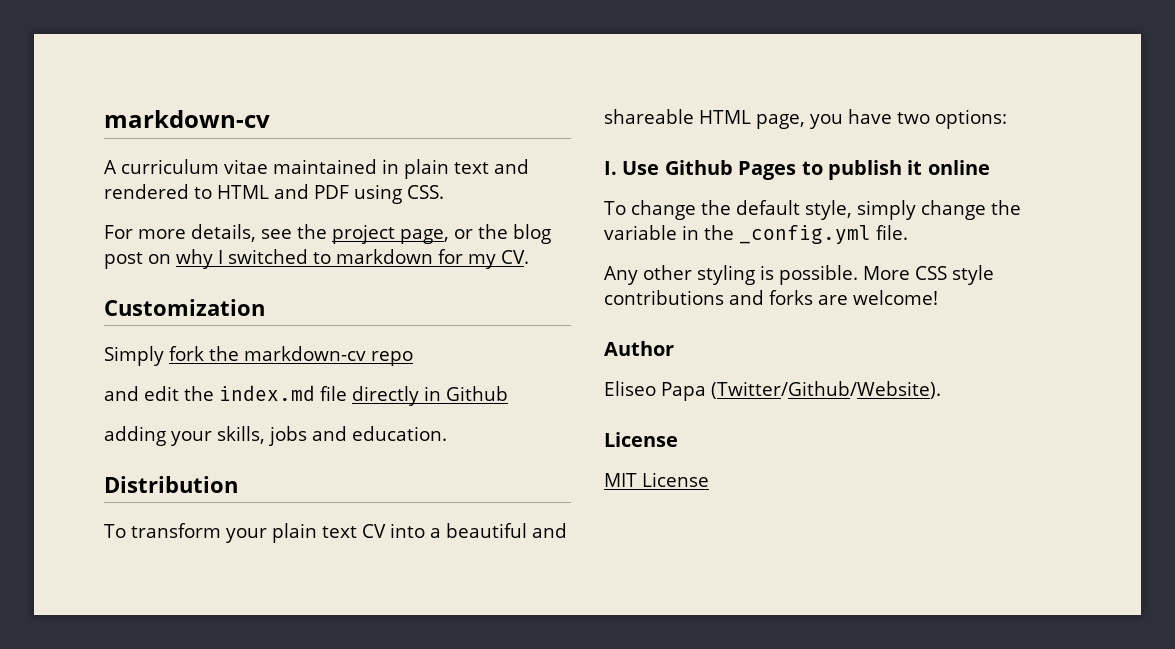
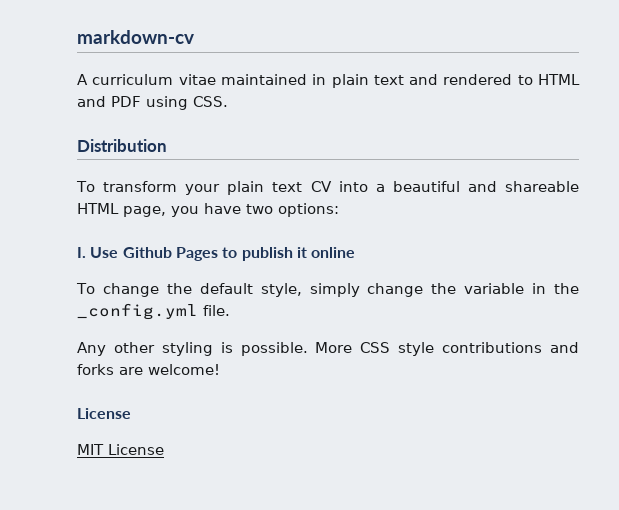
- For more details, see the project page, or the blog post on why I switched to markdown for my CV.
- Customization
- Simply fork the markdown-cv repo
- and edit the index.md file directly in Github
- adding your skills, jobs and education.
- Author
- Eliseo Papa (Twitter/Github/Website).

